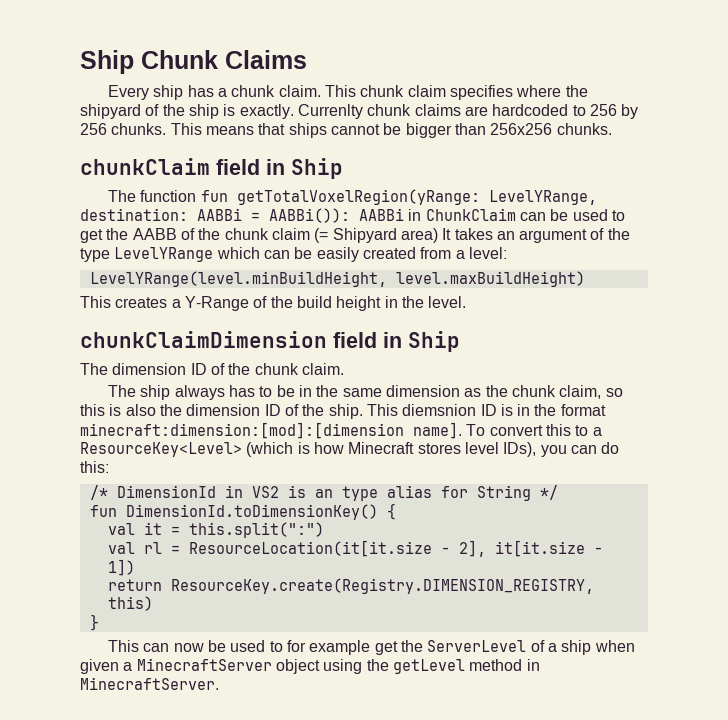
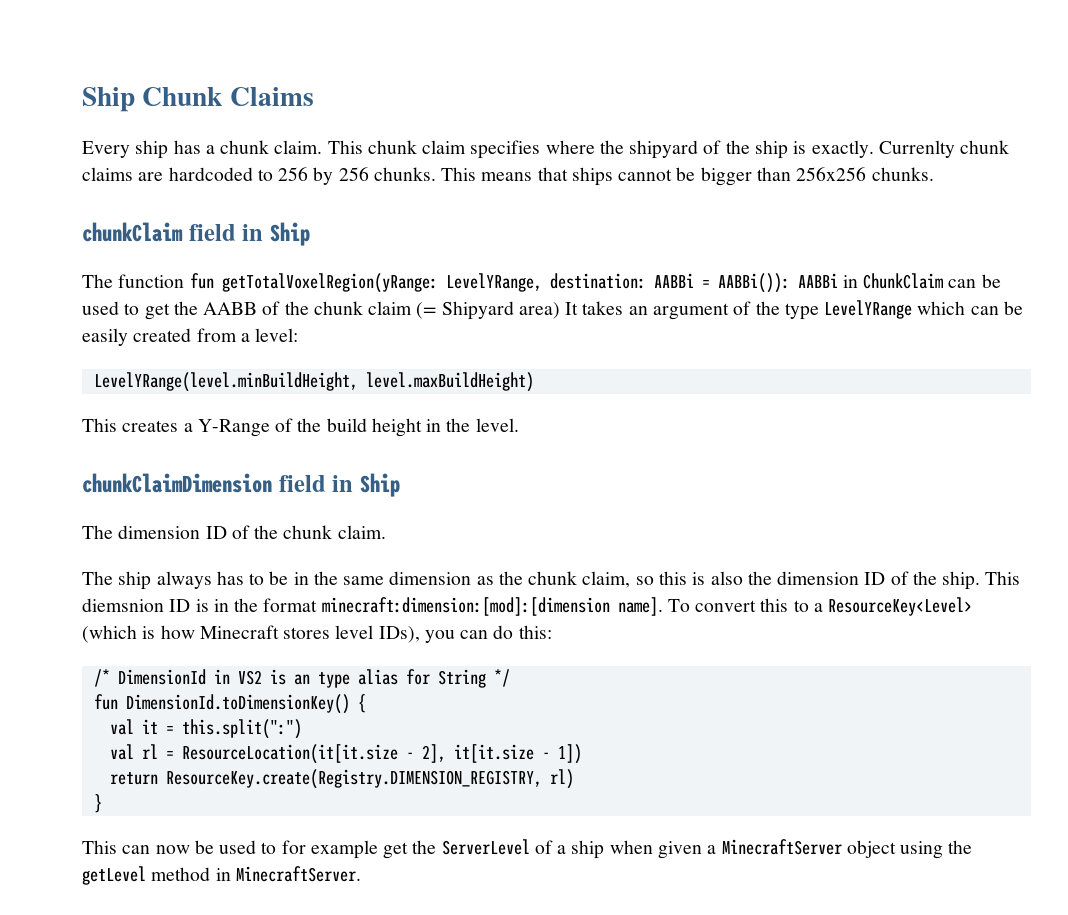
- return ResourceKey.create(Registry.DIMENSION_REGISTRY, this)
+ return ResourceKey.create(Registry.DIMENSION_REGISTRY, rl)

